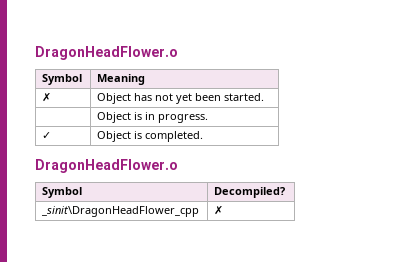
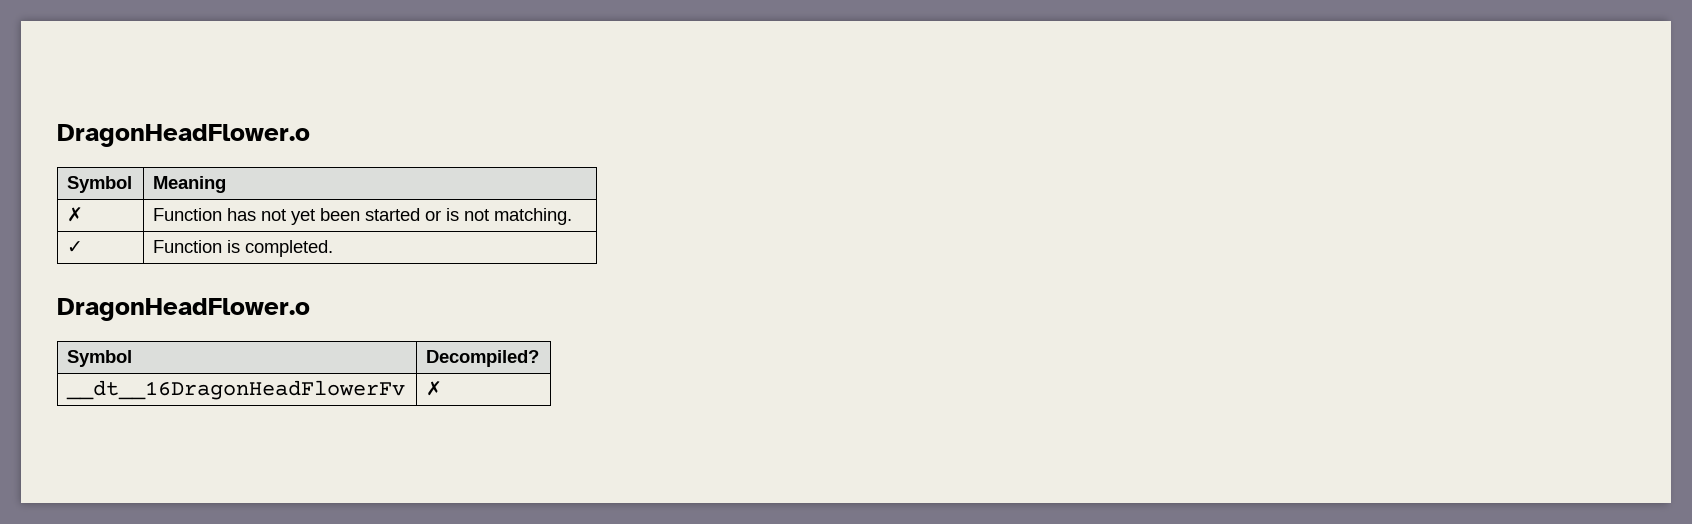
- ✗ | Object has not yet been started.
- | Object is in progress.
+ ✗ | Function has not yet been started or is not matching.
- ✓ | Object is completed.
+ ✓ | Function is completed.
- _sinit\DragonHeadFlower_cpp | ✗
+ __dt__16DragonHeadFlowerFv | ✗

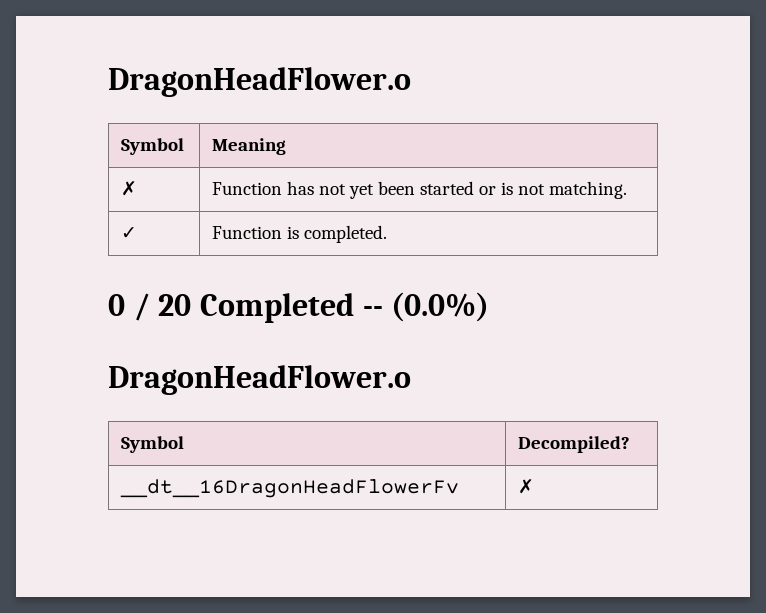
+ 0 / 20 Completed -- (0.0%)

